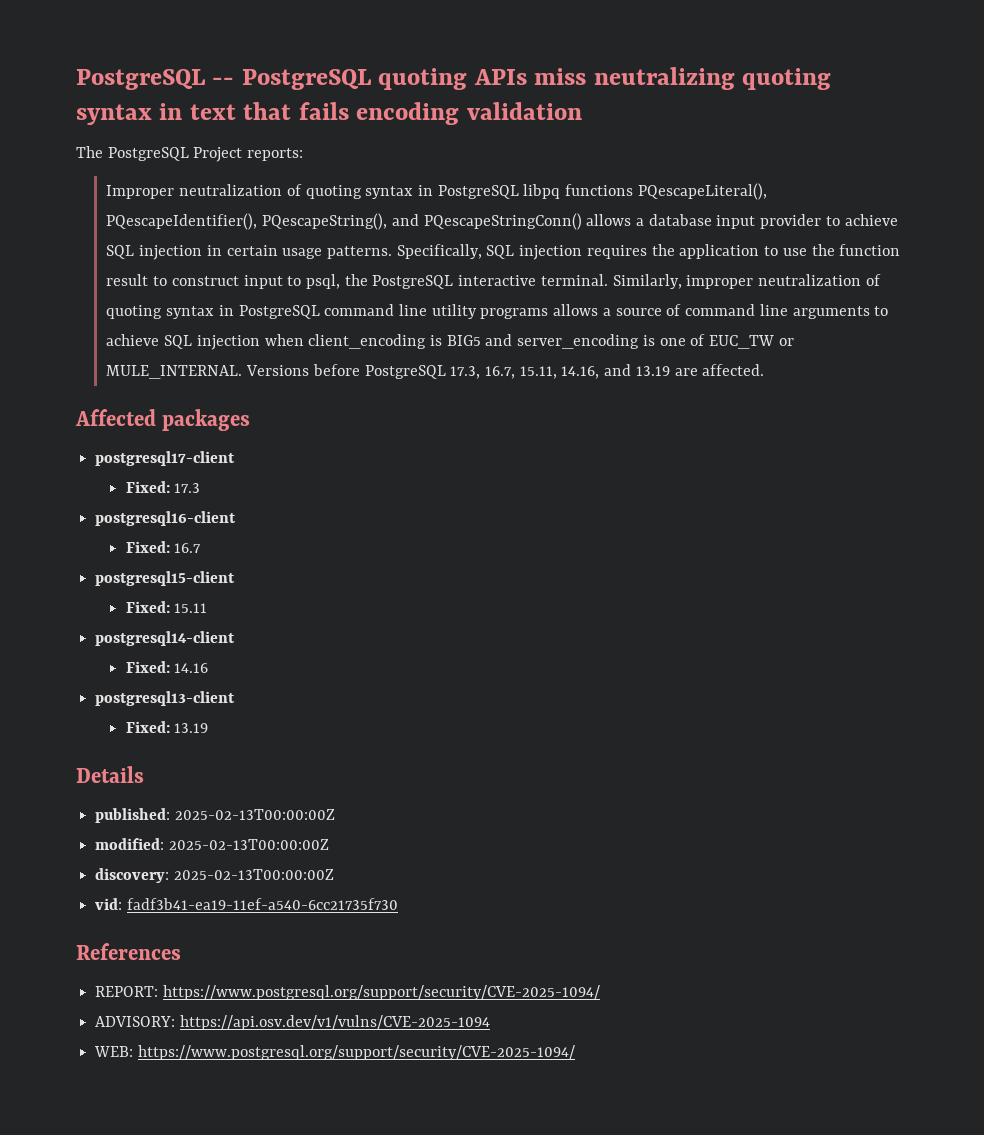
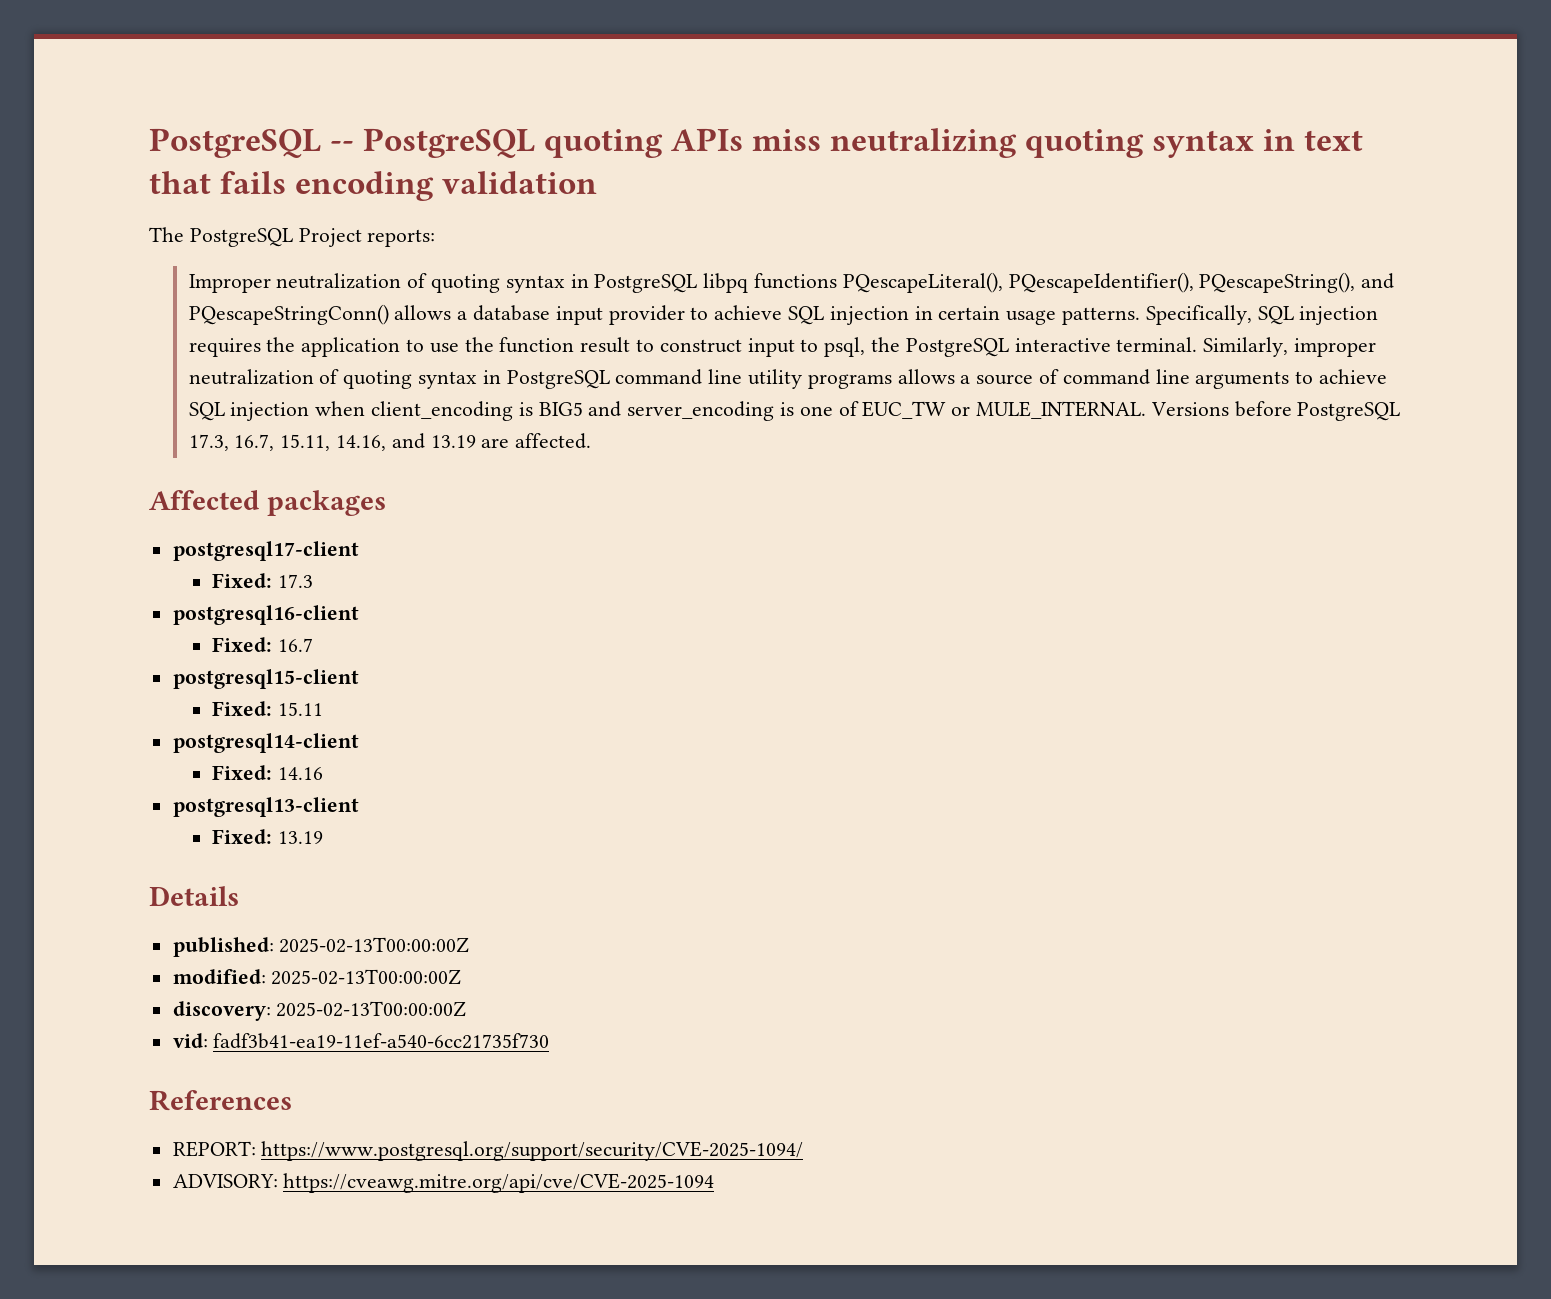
- ADVISORY: https://api.osv.dev/v1/vulns/CVE-2025-1094
- WEB: https://www.postgresql.org/support/security/CVE-2025-1094/
+ ADVISORY: https://cveawg.mitre.org/api/cve/CVE-2025-1094

